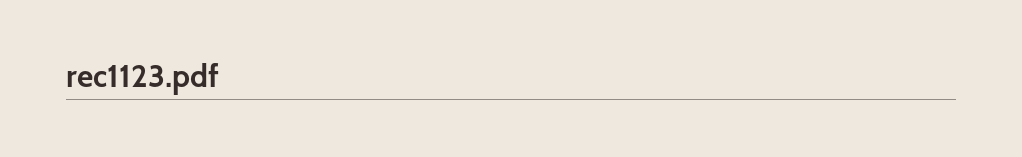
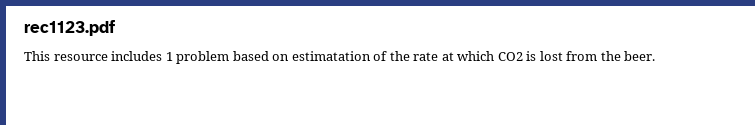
+ This resource includes 1 problem based on estimatation of the rate at which CO2 is lost from the beer.

